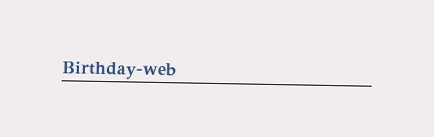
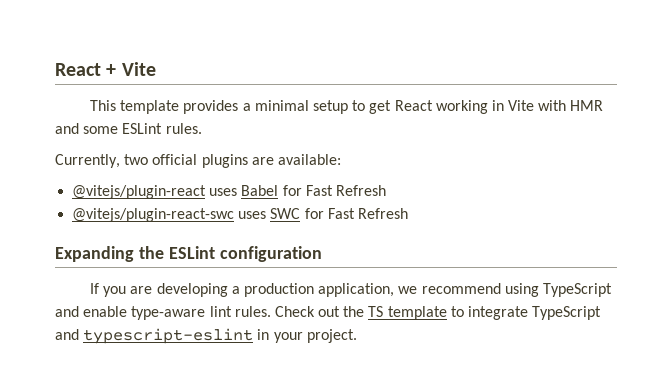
- Birthday-web
+ React + Vite
+ This template provides a minimal setup to get React working in Vite with HMR and some ESLint rules.
+ Currently, two official plugins are available:
+ @vitejs/plugin-react uses Babel for Fast Refresh
+ @vitejs/plugin-react-swc uses SWC for Fast Refresh
+ Expanding the ESLint configuration
+ If you are developing a production application, we recommend using TypeScript and enable type-aware lint rules. Check out the TS template to integrate TypeScript and typescript-eslint in your project.

